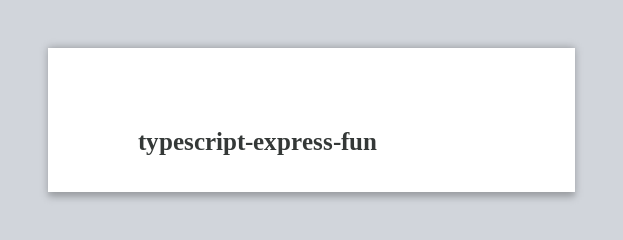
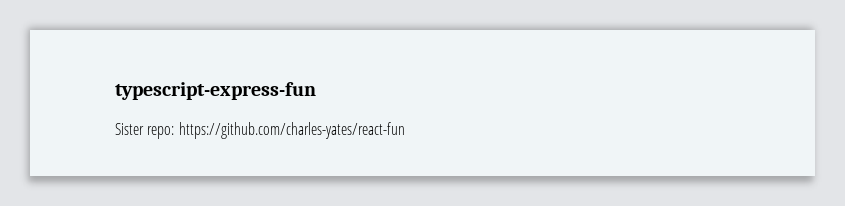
+ Sister repo: https://github.com/charles-yates/react-fun

